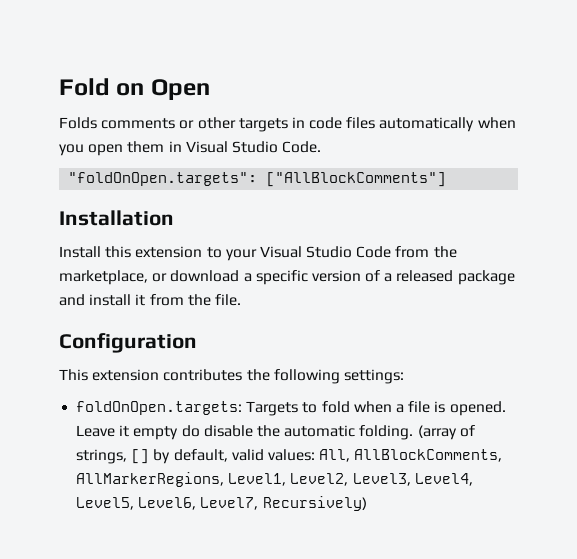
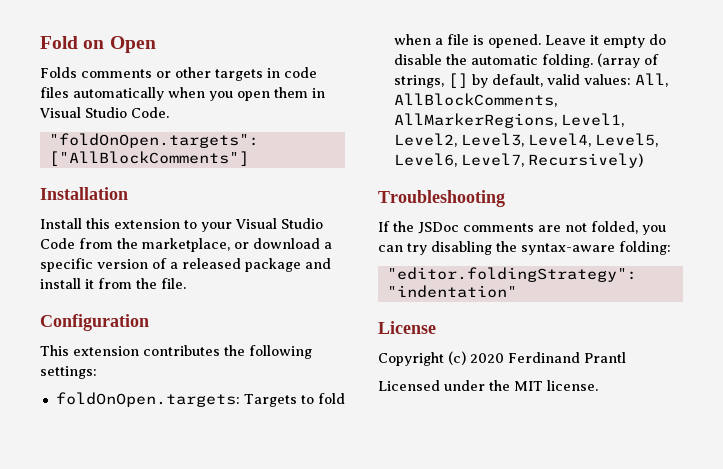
+ Troubleshooting
+ If the JSDoc comments are not folded, you can try disabling the syntax-aware folding:
+ "editor.foldingStrategy": "indentation"
+ License
+ Copyright (c) 2020 Ferdinand Prantl
+ Licensed under the MIT license.

